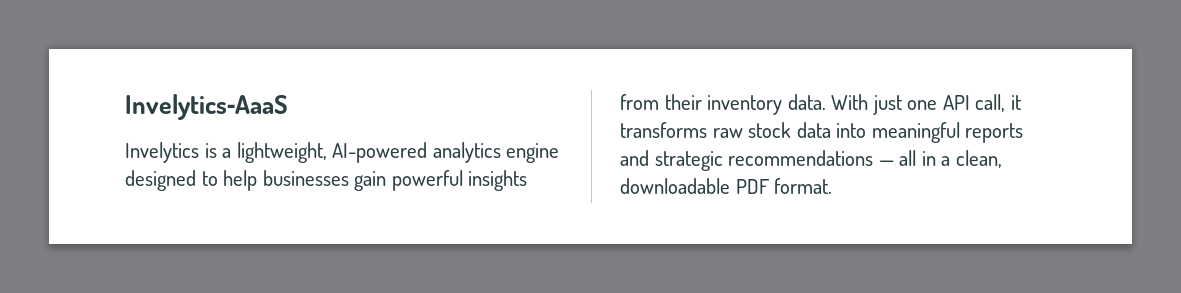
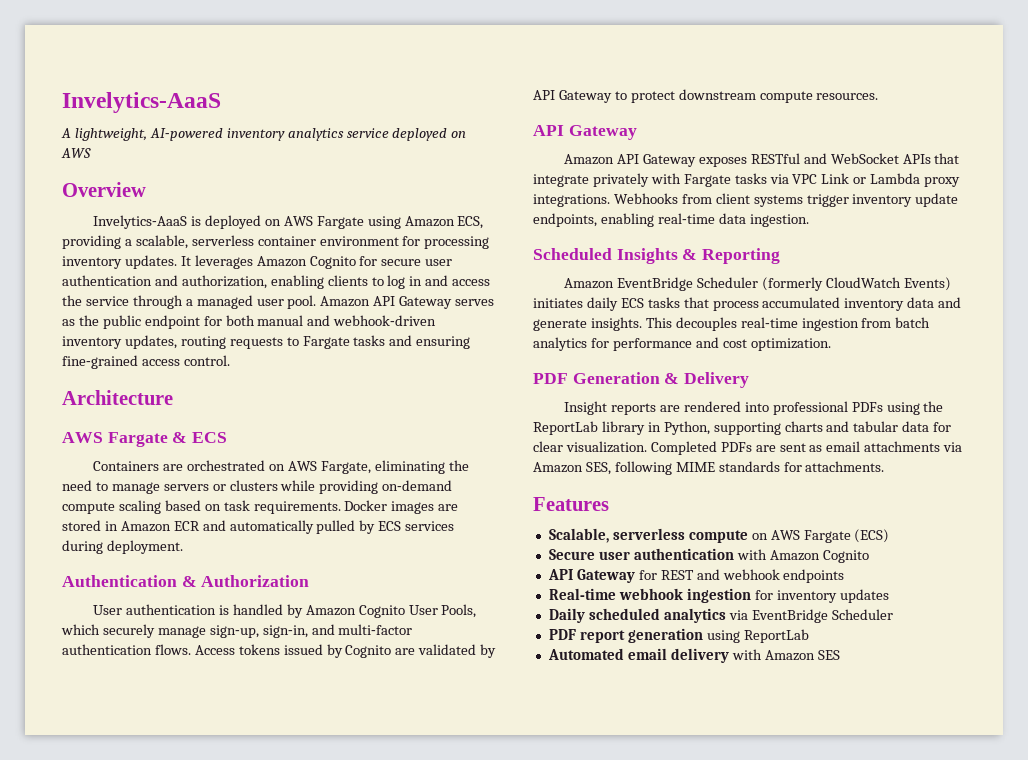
- Invelytics is a lightweight, AI-powered analytics engine designed to help businesses gain powerful insights from their inventory data. With just one API call, it transforms raw stock data into meaningful reports and strategic recommendations — all in a clean, downloadable PDF format.
+ A lightweight, AI‑powered inventory analytics service deployed on AWS
+ Overview
+ Invelytics‑AaaS is deployed on AWS Fargate using Amazon ECS, providing a scalable, serverless container environment for processing inventory updates. It leverages Amazon Cognito for secure user authentication and authorization, enabling clients to log in and access the service through a managed user pool. Amazon API Gateway serves as the public endpoint for both manual and webhook‑driven inventory updates, routing requests to Fargate tasks and ensuring fine‑grained access control.
+ Architecture
+ AWS Fargate & ECS
+ Containers are orchestrated on AWS Fargate, eliminating the need to manage servers or clusters while providing on‑demand compute scaling based on task requirements. Docker images are stored in Amazon ECR and automatically pulled by ECS services during deployment.
+ Authentication & Authorization
+ User authentication is handled by Amazon Cognito User Pools, which securely manage sign‑up, sign‑in, and multi‑factor authentication flows. Access tokens issued by Cognito are validated by API Gateway to protect downstream compute resources.
+ API Gateway
+ Amazon API Gateway exposes RESTful and WebSocket APIs that integrate privately with Fargate tasks via VPC Link or Lambda proxy integrations. Webhooks from client systems trigger inventory update endpoints, enabling real‑time data ingestion.
+ Scheduled Insights & Reporting
+ Amazon EventBridge Scheduler (formerly CloudWatch Events) initiates daily ECS tasks that process accumulated inventory data and generate insights. This decouples real‑time ingestion from batch analytics for performance and cost optimization.
+ PDF Generation & Delivery
+ Insight reports are rendered into professional PDFs using the ReportLab library in Python, supporting charts and tabular data for clear visualization. Completed PDFs are sent as email attachments via Amazon SES, following MIME standards for attachments.
+ Features
+ Scalable, serverless compute on AWS Fargate (ECS)
+ Secure user authentication with Amazon Cognito
+ API Gateway for REST and webhook endpoints
+ Real‑time webhook ingestion for inventory updates
+ Daily scheduled analytics via EventBridge Scheduler
+ PDF report generation using ReportLab
+ Automated email delivery with Amazon SES

